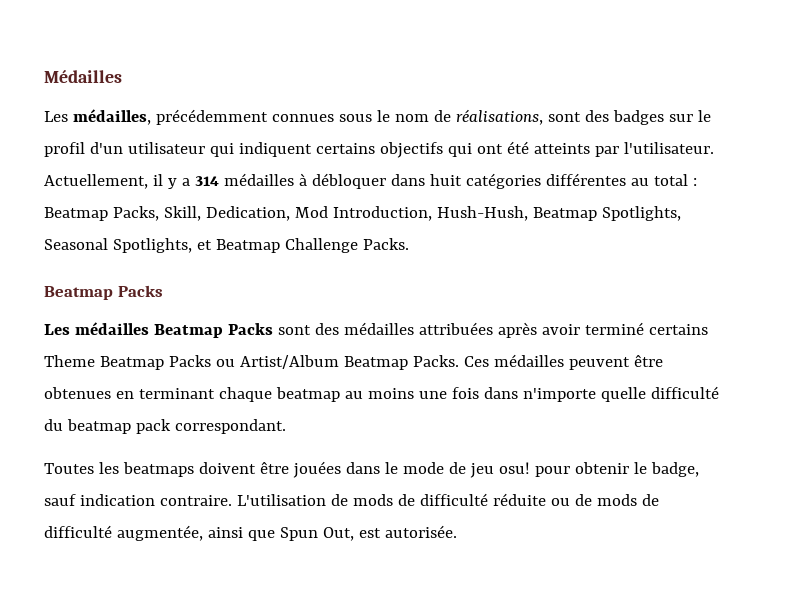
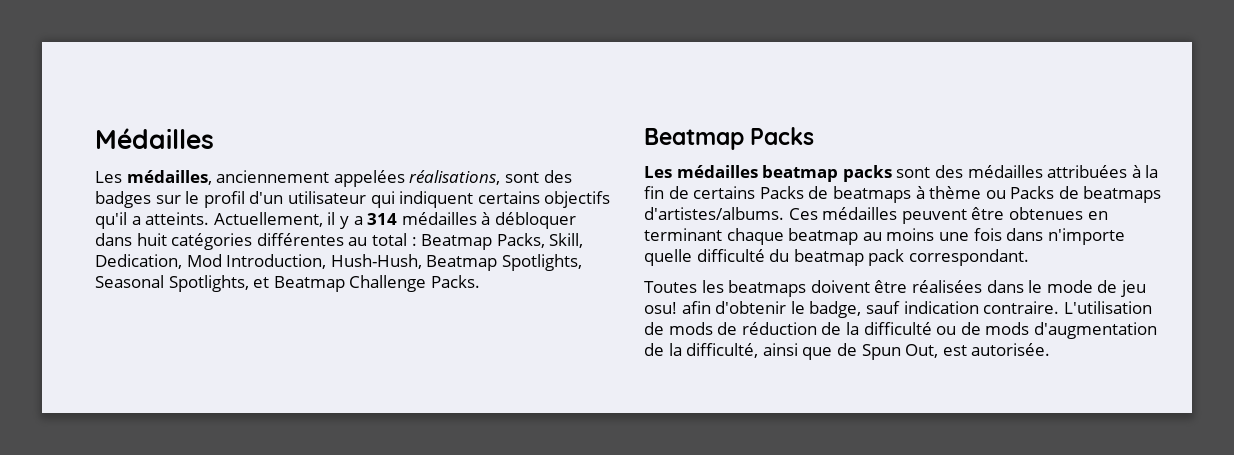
- Les médailles, précédemment connues sous le nom de réalisations, sont des badges sur le profil d'un utilisateur qui indiquent certains objectifs qui ont été atteints par l'utilisateur.
+ Les médailles, anciennement appelées réalisations, sont des badges sur le profil d'un utilisateur qui indiquent certains objectifs qu'il a atteints.
- Les médailles Beatmap Packs sont des médailles attribuées après avoir terminé certains Theme Beatmap Packs ou Artist/Album Beatmap Packs.
+ Les médailles beatmap packs sont des médailles attribuées à la fin de certains Packs de beatmaps à thème ou Packs de beatmaps d'artistes/albums.
- Toutes les beatmaps doivent être jouées dans le mode de jeu osu! pour obtenir le badge, sauf indication contraire.
+ Toutes les beatmaps doivent être réalisées dans le mode de jeu osu! afin d'obtenir le badge, sauf indication contraire.
- L'utilisation de mods de difficulté réduite ou de mods de difficulté augmentée, ainsi que Spun Out, est autorisée.
+ L'utilisation de mods de réduction de la difficulté ou de mods d'augmentation de la difficulté, ainsi que de Spun Out, est autorisée.

